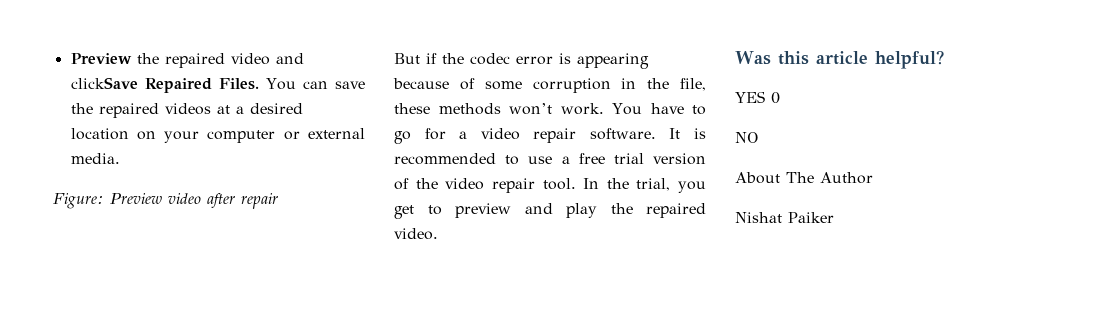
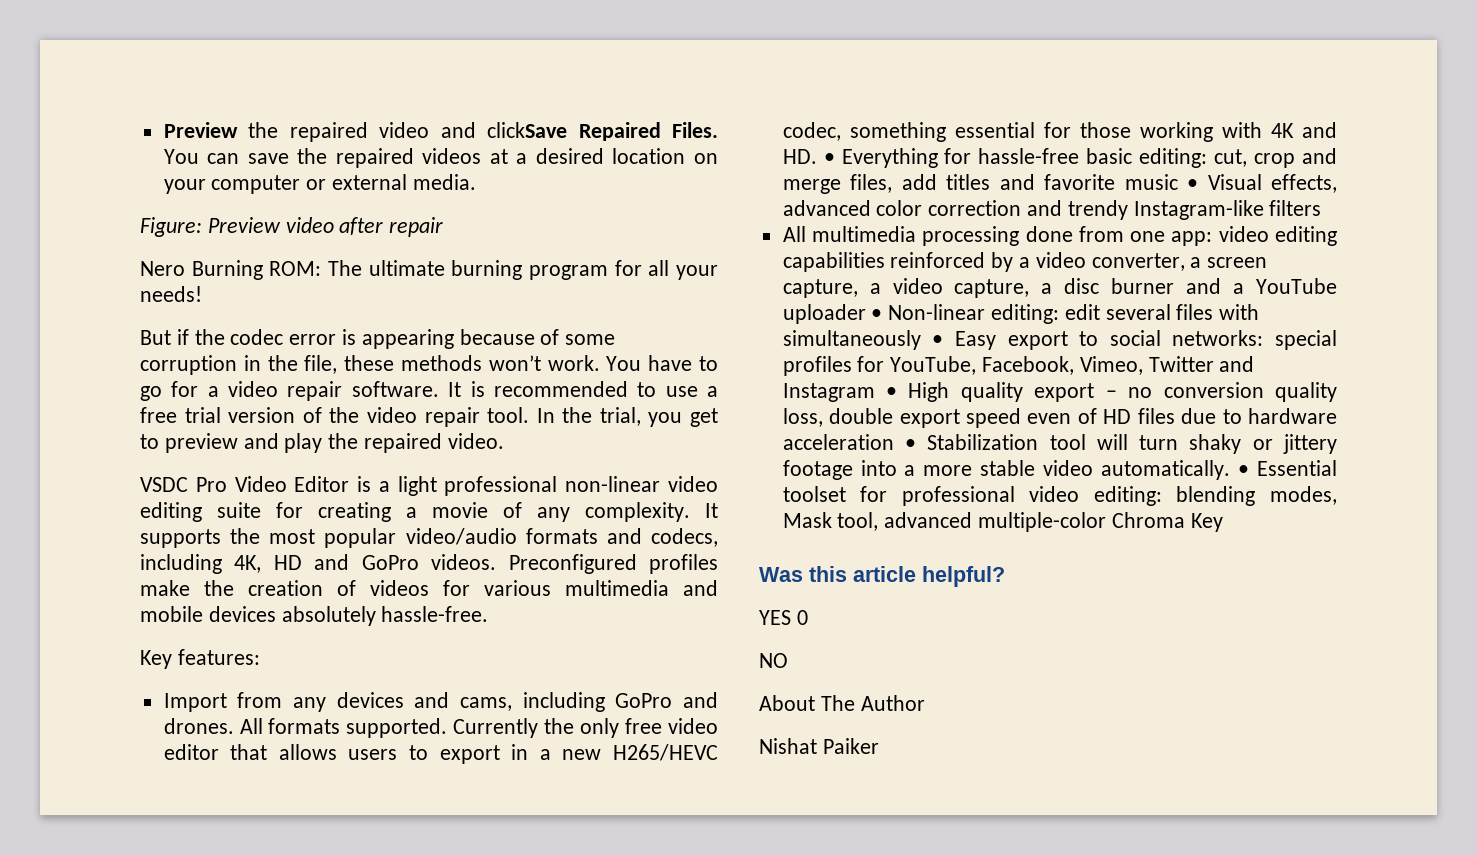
+ Nero Burning ROM: The ultimate burning program for all your needs!
+ VSDC Pro Video Editor is a light professional non-linear video editing suite for creating a movie of any complexity. It supports the most popular video/audio formats and codecs, including 4K, HD and GoPro videos. Preconfigured profiles make the creation of videos for various multimedia and mobile devices absolutely hassle-free.
+ Key features:
+ Import from any devices and cams, including GoPro and drones. All formats supported. Сurrently the only free video editor that allows users to export in a new H265/HEVC codec, something essential for those working with 4K and HD. • Everything for hassle-free basic editing: cut, crop and merge files, add titles and favorite music • Visual effects, advanced color correction and trendy Instagram-like filters
+ All multimedia processing done from one app: video editing capabilities reinforced by a video converter, a screen capture, a video capture, a disc burner and a YouTube uploader • Non-linear editing: edit several files with simultaneously • Easy export to social networks: special profiles for YouTube, Facebook, Vimeo, Twitter and Instagram • High quality export – no conversion quality loss, double export speed even of HD files due to hardware acceleration • Stabilization tool will turn shaky or jittery footage into a more stable video automatically. • Essential toolset for professional video editing: blending modes, Mask tool, advanced multiple-color Chroma Key

